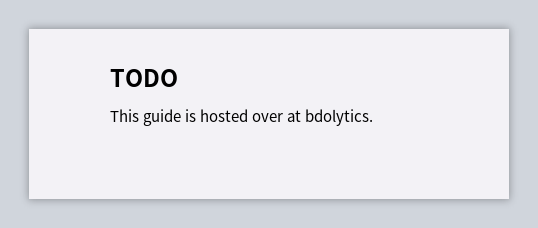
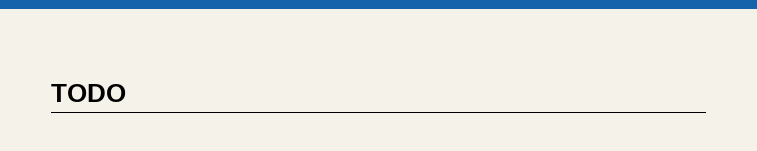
- This guide is hosted over at bdolytics.

